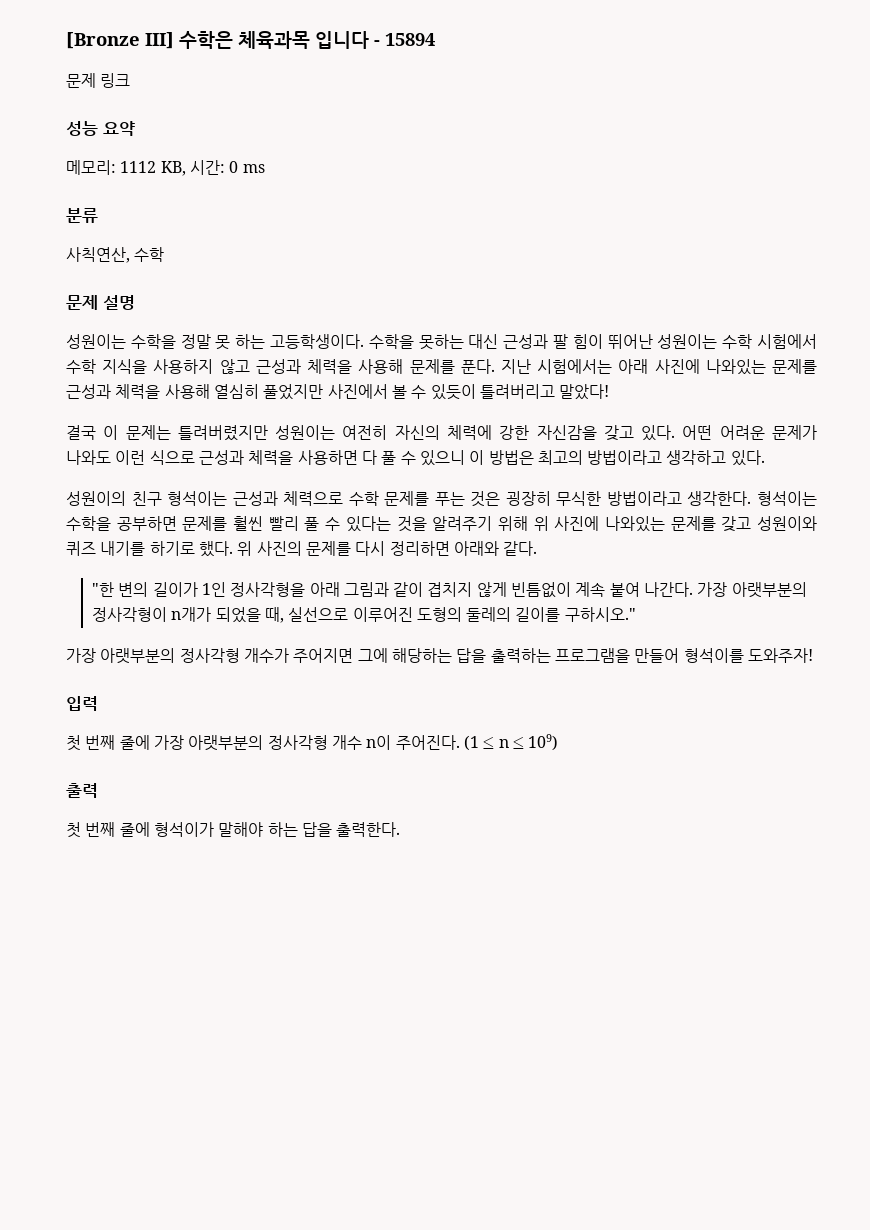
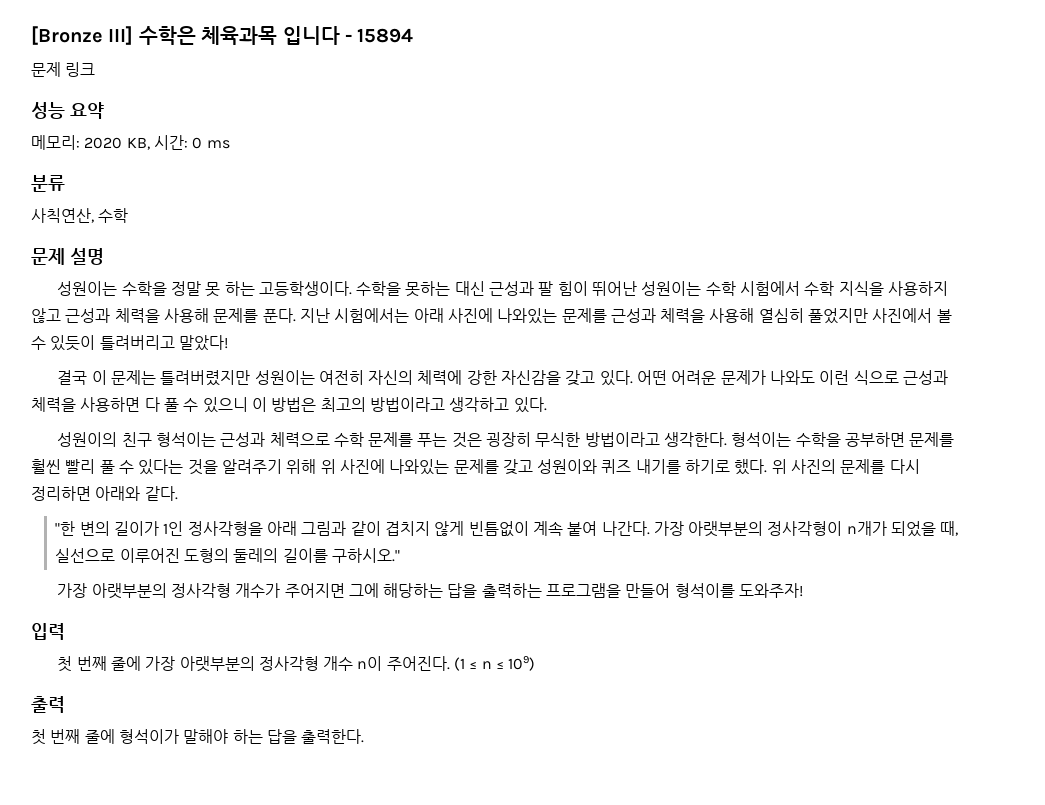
- 메모리: 1112 KB, 시간: 0 ms
+ 메모리: 2020 KB, 시간: 0 ms

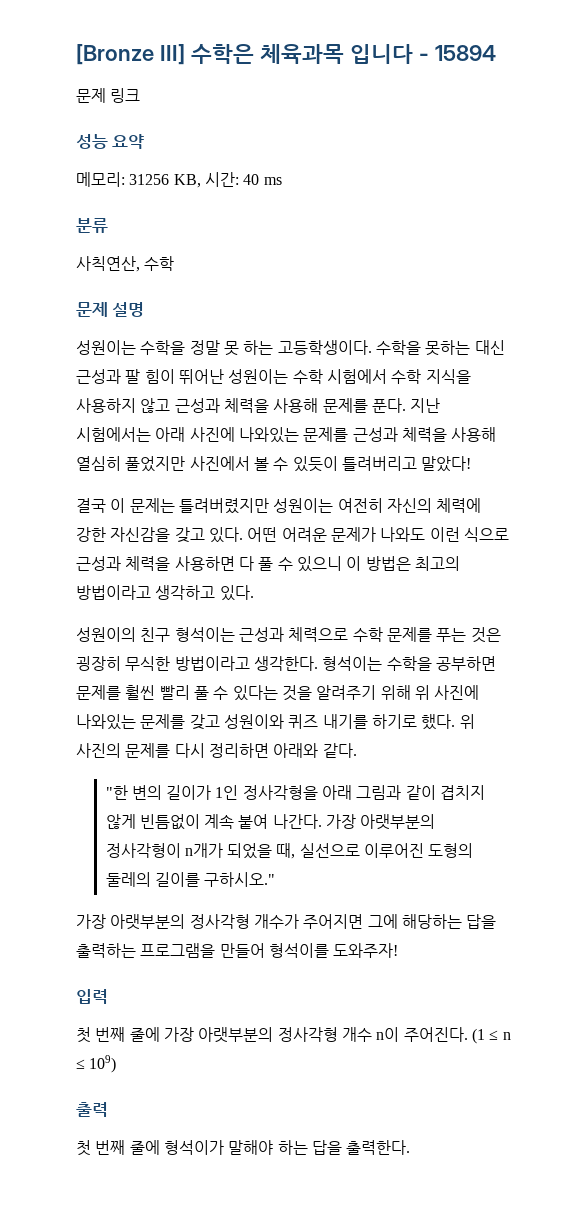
- 메모리: 2020 KB, 시간: 0 ms
+ 메모리: 31256 KB, 시간: 40 ms

